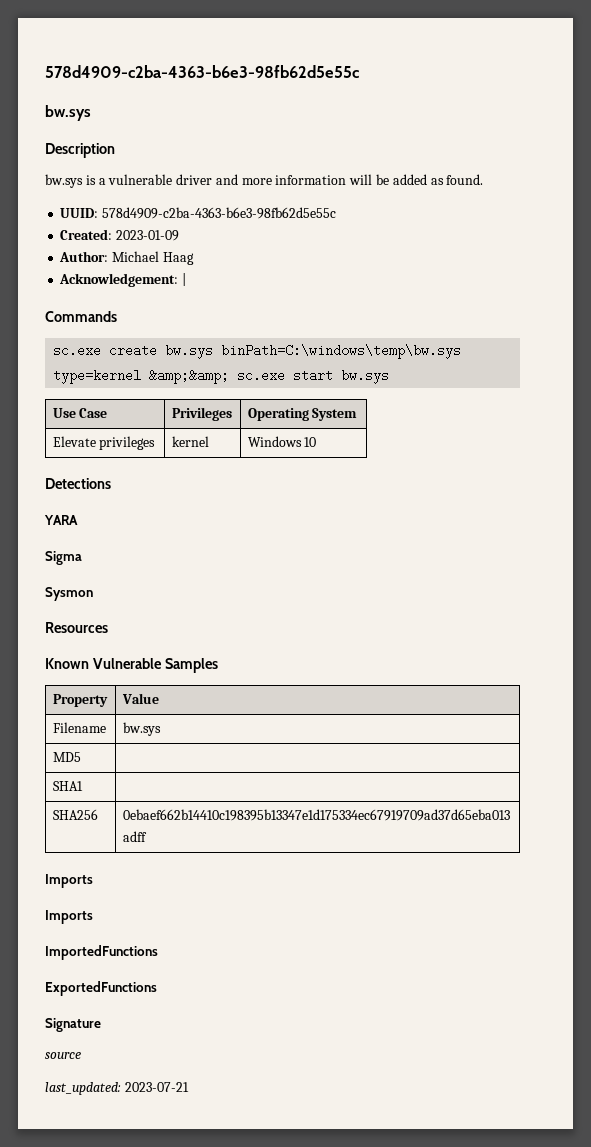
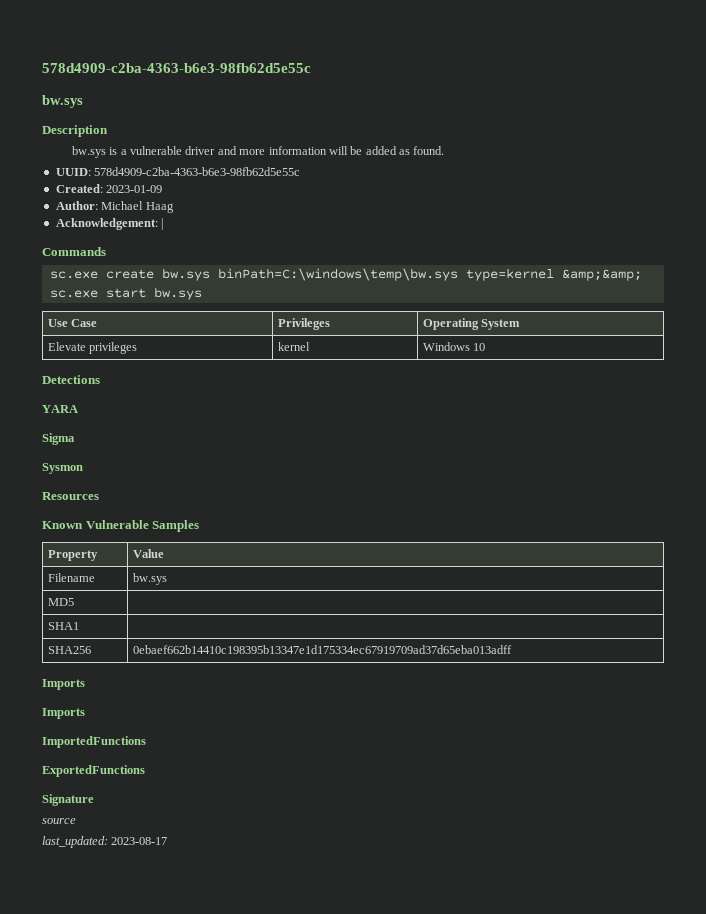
- last_updated: 2023-07-21
+ last_updated: 2023-08-17

